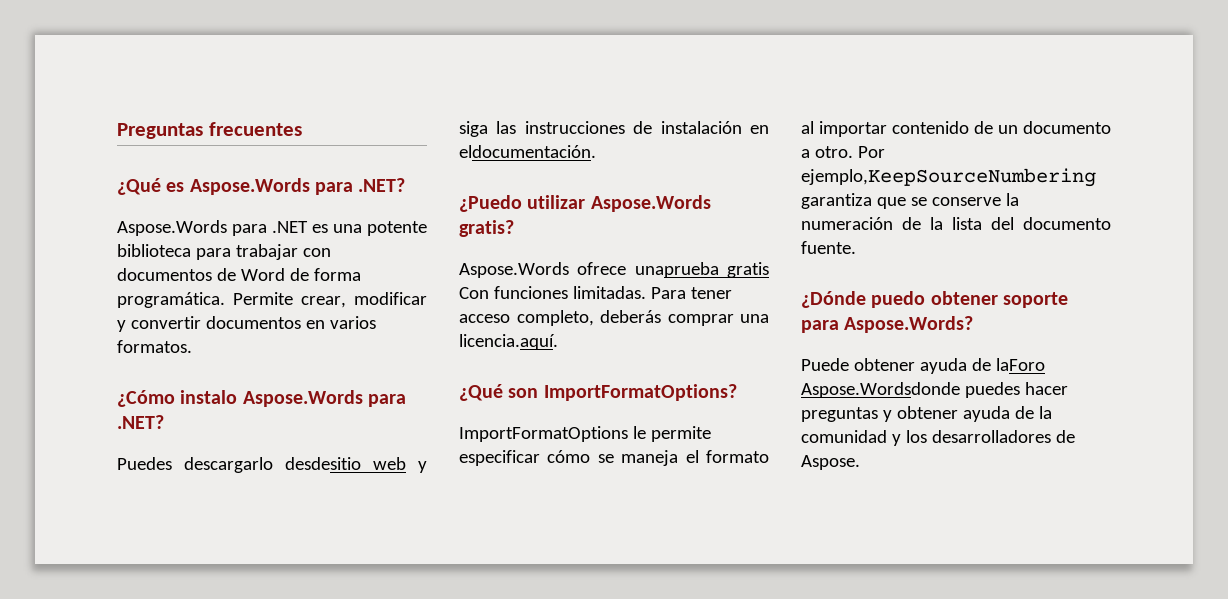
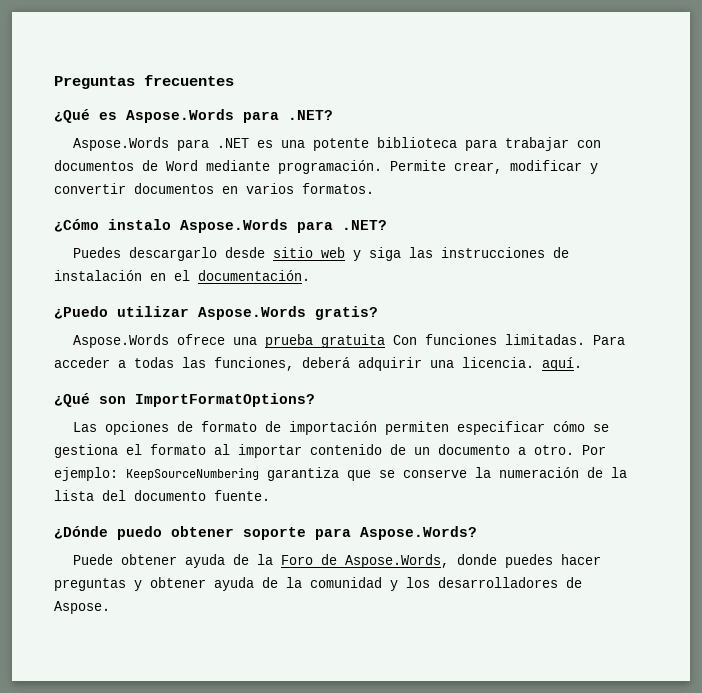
- Aspose.Words para .NET es una potente biblioteca para trabajar con documentos de Word de forma programática.
+ Aspose.Words para .NET es una potente biblioteca para trabajar con documentos de Word mediante programación.
- Puedes descargarlo desdesitio web y siga las instrucciones de instalación en eldocumentación.
+ Puedes descargarlo desde sitio web y siga las instrucciones de instalación en el documentación.
- Aspose.Words ofrece unaprueba gratis Con funciones limitadas.
+ Aspose.Words ofrece una prueba gratuita Con funciones limitadas.
- Para tener acceso completo, deberás comprar una licencia.aquí.
+ Para acceder a todas las funciones, deberá adquirir una licencia. aquí.
  ¿Qué son ImportFormatOptions?
- ImportFormatOptions le permite especificar cómo se maneja el formato al importar contenido de un documento a otro.
+ Las opciones de formato de importación permiten especificar cómo se gestiona el formato al importar contenido de un documento a otro.
- Por ejemplo,KeepSourceNumbering garantiza que se conserve la numeración de la lista del documento fuente.
+ Por ejemplo: KeepSourceNumbering garantiza que se conserve la numeración de la lista del documento fuente.
- Puede obtener ayuda de laForo Aspose.Wordsdonde puedes hacer preguntas y obtener ayuda de la comunidad y los desarrolladores de Aspose.
+ Puede obtener ayuda de la Foro de Aspose.Words, donde puedes hacer preguntas y obtener ayuda de la comunidad y los desarrolladores de Aspose.

